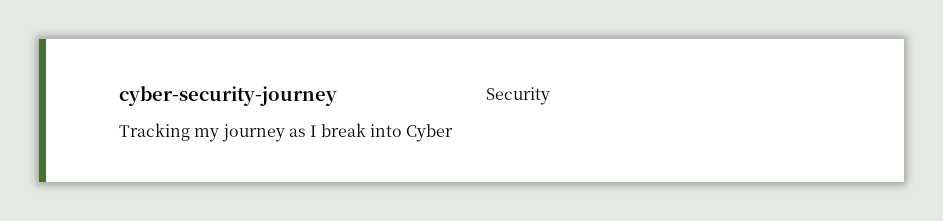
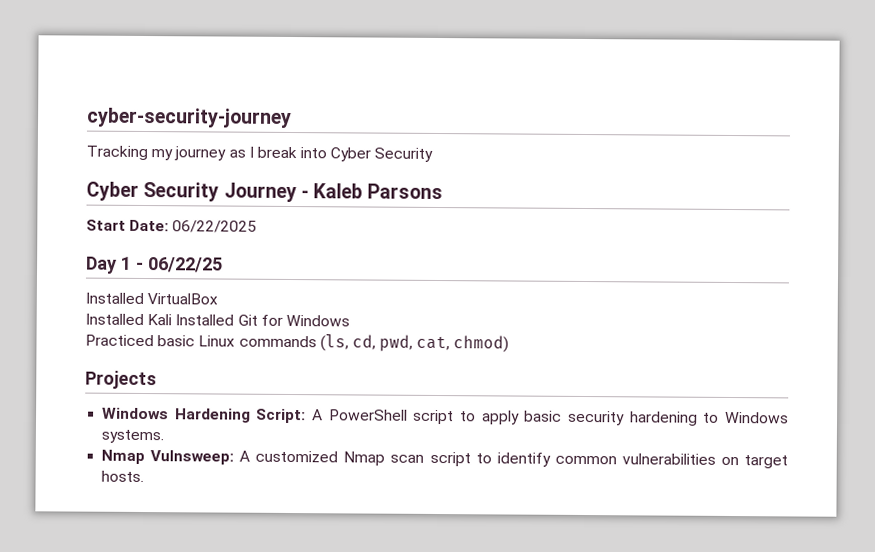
+ Cyber Security Journey - Kaleb Parsons
+ Start Date: 06/22/2025
+ Day 1 - 06/22/25
+ Installed VirtualBox
+ Installed Kali Installed Git for Windows
+ Practiced basic Linux commands (ls, cd, pwd, cat, chmod)
+ Projects
+ Windows Hardening Script: A PowerShell script to apply basic security hardening to Windows systems.
+ Nmap Vulnsweep: A customized Nmap scan script to identify common vulnerabilities on target hosts.

